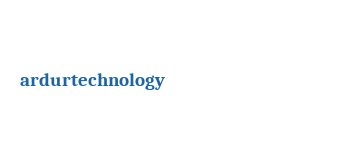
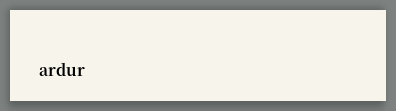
- ardurtechnology
+ ardur

